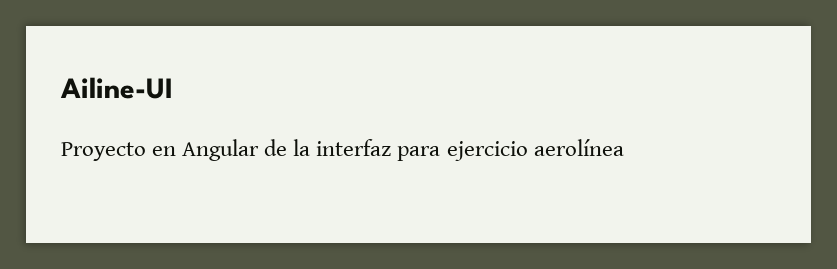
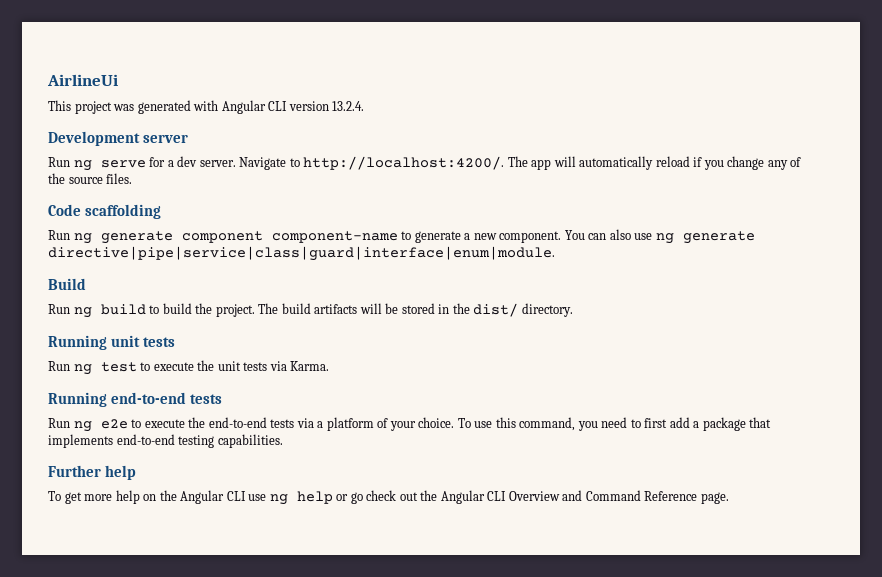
- Ailine-UI
- Proyecto en Angular de la interfaz para ejercicio aerolínea
+ AirlineUi
+ This project was generated with Angular CLI version 13.2.4.
+ Development server
+ Run ng serve for a dev server. Navigate to http://localhost:4200/. The app will automatically reload if you change any of the source files.
+ Code scaffolding
+ Run ng generate component component-name to generate a new component. You can also use ng generate directive|pipe|service|class|guard|interface|enum|module.
+ Build
+ Run ng build to build the project. The build artifacts will be stored in the dist/ directory.
+ Running unit tests
+ Run ng test to execute the unit tests via Karma.
+ Running end-to-end tests
+ Run ng e2e to execute the end-to-end tests via a platform of your choice. To use this command, you need to first add a package that implements end-to-end testing capabilities.
+ Further help
+ To get more help on the Angular CLI use ng help or go check out the Angular CLI Overview and Command Reference page.

